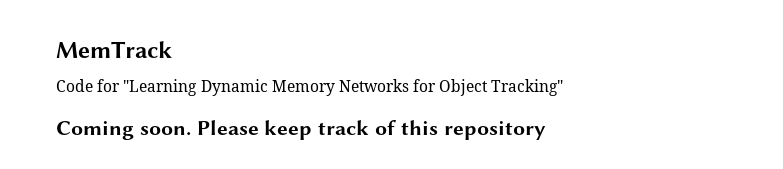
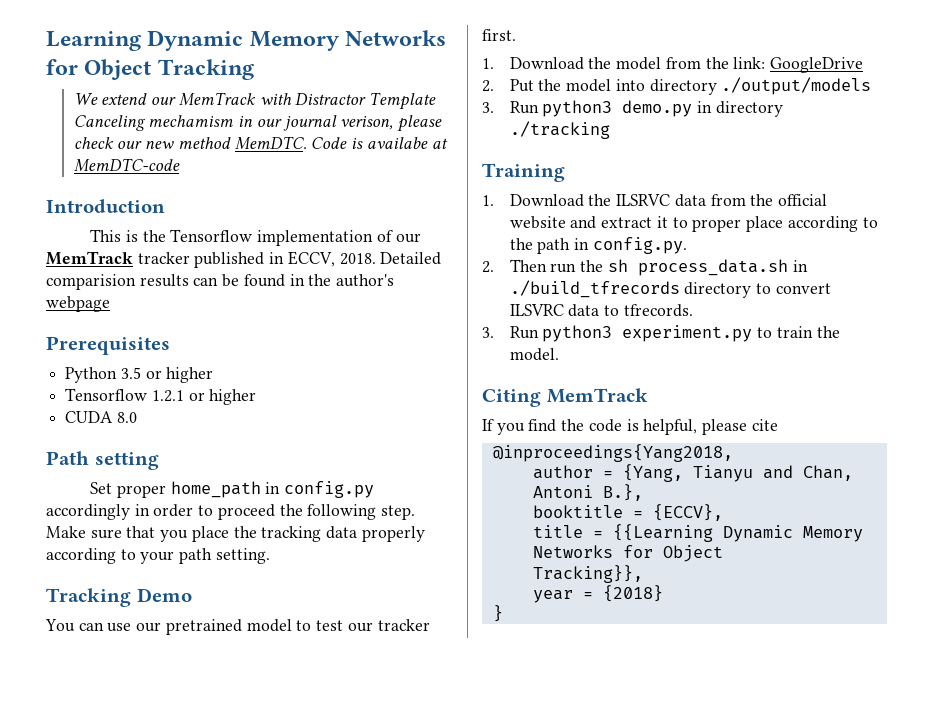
- MemTrack
- Code for "Learning Dynamic Memory Networks for Object Tracking"
- Coming soon. Please keep track of this repository
+ Learning Dynamic Memory Networks for Object Tracking
+ We extend our MemTrack with Distractor Template Canceling mechamism in our journal verison, please check our new method MemDTC. Code is availabe at MemDTC-code
+ Introduction
+ This is the Tensorflow implementation of our MemTrack tracker published in ECCV, 2018. Detailed comparision results can be found in the author's webpage
+ Prerequisites
+ Python 3.5 or higher
+ Tensorflow 1.2.1 or higher
+ CUDA 8.0
+ Path setting
+ Set proper home_path in config.py accordingly in order to proceed the following step. Make sure that you place the tracking data properly according to your path setting.
+ Tracking Demo
+ You can use our pretrained model to test our tracker first.
+ 1. Download the model from the link: GoogleDrive
+ 2. Put the model into directory ./output/models
+ 3. Run python3 demo.py in directory ./tracking
+ Training
+ 1. Download the ILSRVC data from the official website and extract it to proper place according to the path in config.py.
+ 2. Then run the sh process_data.sh in ./build_tfrecords directory to convert ILSVRC data to tfrecords.
+ 3. Run python3 experiment.py to train the model.
+ Citing MemTrack
+ If you find the code is helpful, please cite
+ @inproceedings{Yang2018,
+ author = {Yang, Tianyu and Chan, Antoni B.},
+ booktitle = {ECCV},
+ title = {{Learning Dynamic Memory Networks for Object
+ Tracking}},
+ year = {2018}
+ }

